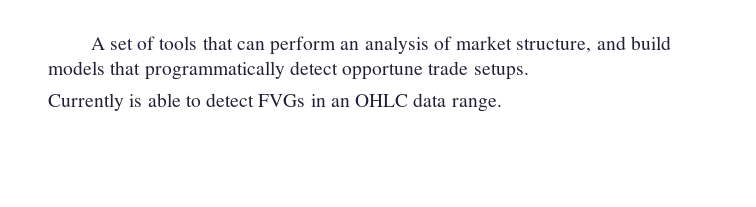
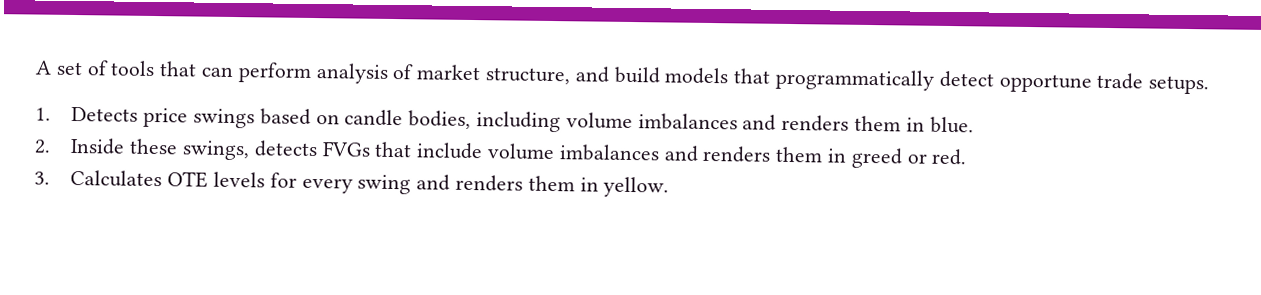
- A set of tools that can perform an analysis of market structure, and build models that programmatically detect opportune trade setups.
+ A set of tools that can perform analysis of market structure, and build models that programmatically detect opportune trade setups.
- Currently is able to detect FVGs in an OHLC data range.
+ 1. Detects price swings based on candle bodies, including volume imbalances and renders them in blue.
+ 2. Inside these swings, detects FVGs that include volume imbalances and renders them in greed or red.
+ 3. Calculates OTE levels for every swing and renders them in yellow.

